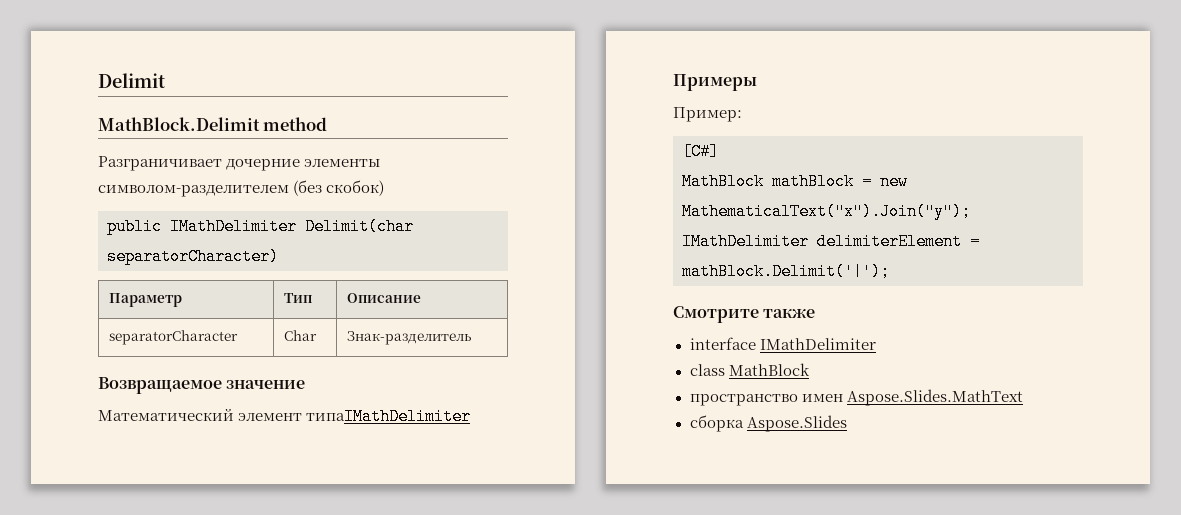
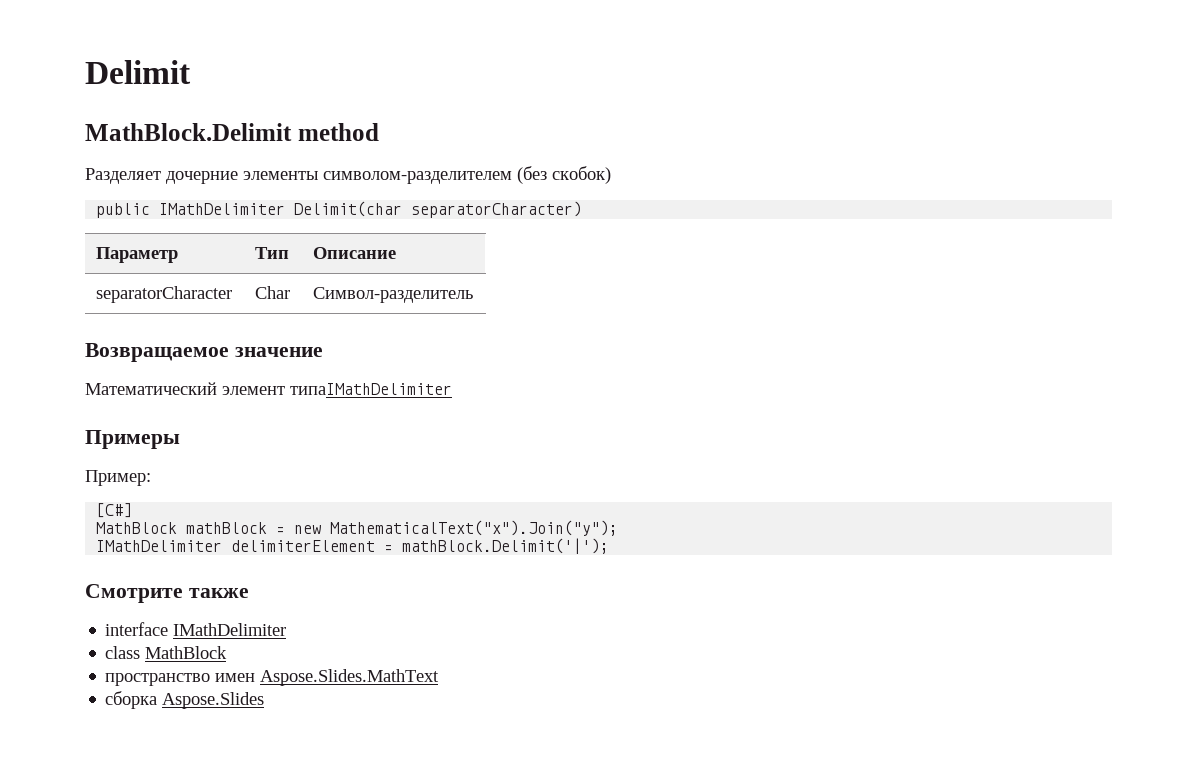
- Разграничивает дочерние элементы символом-разделителем (без скобок)
+ Разделяет дочерние элементы символом-разделителем (без скобок)
- separatorCharacter | Char | Знак-разделитель
+ separatorCharacter | Char | Символ-разделитель

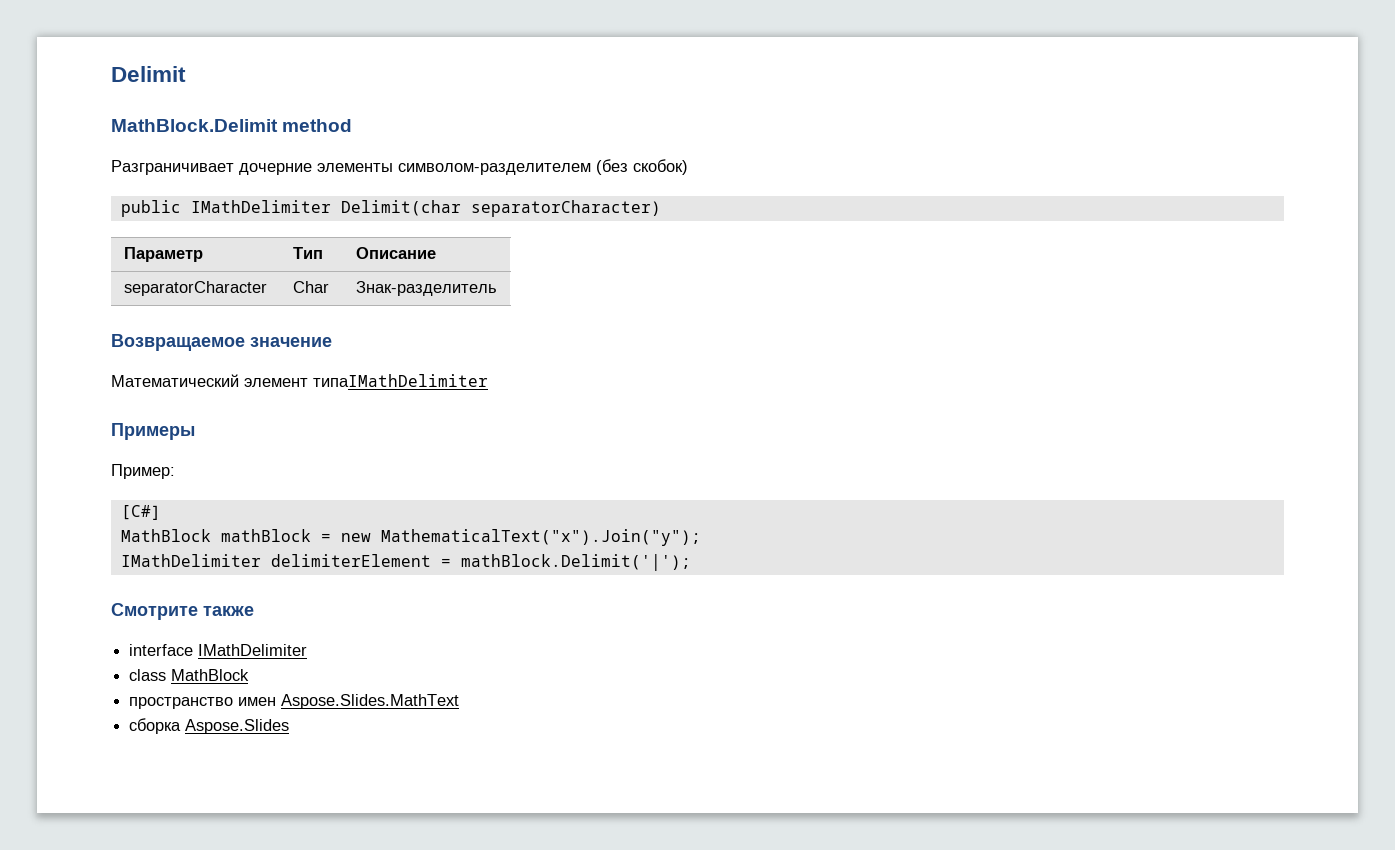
- Разделяет дочерние элементы символом-разделителем (без скобок)
+ Разграничивает дочерние элементы символом-разделителем (без скобок)
- separatorCharacter | Char | Символ-разделитель
+ separatorCharacter | Char | Знак-разделитель

